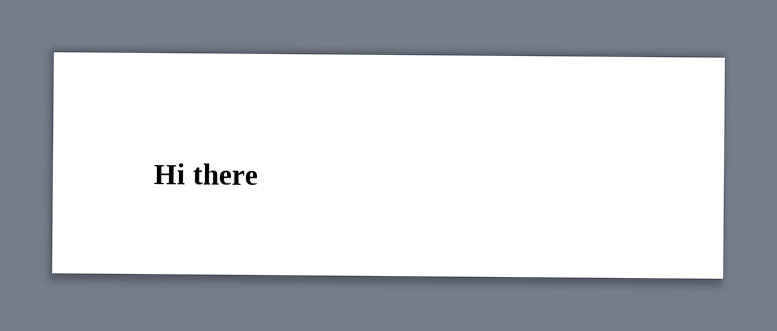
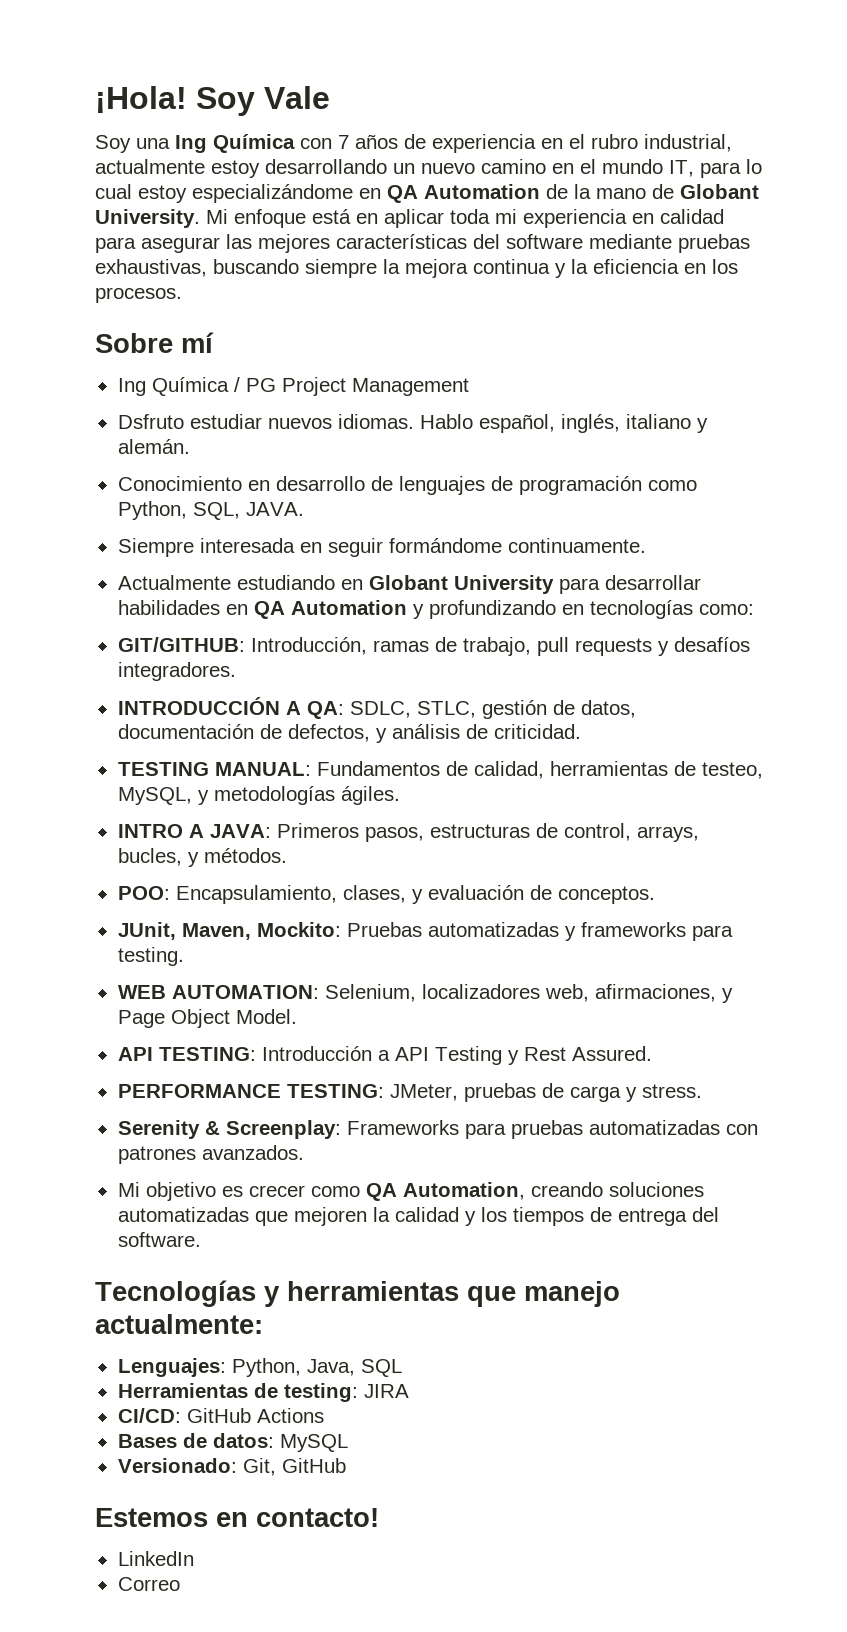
- Hi there
+ ¡Hola! Soy Vale
+ Soy una Ing Química con 7 años de experiencia en el rubro industrial, actualmente estoy desarrollando un nuevo camino en el mundo IT, para lo cual estoy especializándome en QA Automation de la mano de Globant University. Mi enfoque está en aplicar toda mi experiencia en calidad para asegurar las mejores características del software mediante pruebas exhaustivas, buscando siempre la mejora continua y la eficiencia en los procesos.
+ Sobre mí
+ Ing Química / PG Project Management
+ Dsfruto estudiar nuevos idiomas. Hablo español, inglés, italiano y alemán.
+ Conocimiento en desarrollo de lenguajes de programación como Python, SQL, JAVA.
+ Siempre interesada en seguir formándome continuamente.
+ Actualmente estudiando en Globant University para desarrollar habilidades en QA Automation y profundizando en tecnologías como:
+ GIT/GITHUB: Introducción, ramas de trabajo, pull requests y desafíos integradores.
+ INTRODUCCIÓN A QA: SDLC, STLC, gestión de datos, documentación de defectos, y análisis de criticidad.
+ TESTING MANUAL: Fundamentos de calidad, herramientas de testeo, MySQL, y metodologías ágiles.
+ INTRO A JAVA: Primeros pasos, estructuras de control, arrays, bucles, y métodos.
+ POO: Encapsulamiento, clases, y evaluación de conceptos.
+ JUnit, Maven, Mockito: Pruebas automatizadas y frameworks para testing.
+ WEB AUTOMATION: Selenium, localizadores web, afirmaciones, y Page Object Model.
+ API TESTING: Introducción a API Testing y Rest Assured.
+ PERFORMANCE TESTING: JMeter, pruebas de carga y stress.
+ Serenity & Screenplay: Frameworks para pruebas automatizadas con patrones avanzados.
+ Mi objetivo es crecer como QA Automation, creando soluciones automatizadas que mejoren la calidad y los tiempos de entrega del software.
+ Tecnologías y herramientas que manejo actualmente:
+ Lenguajes: Python, Java, SQL
+ Herramientas de testing: JIRA
+ CI/CD: GitHub Actions
+ Bases de datos: MySQL
+ Versionado: Git, GitHub
+ Estemos en contacto!
+ LinkedIn
+ Correo

